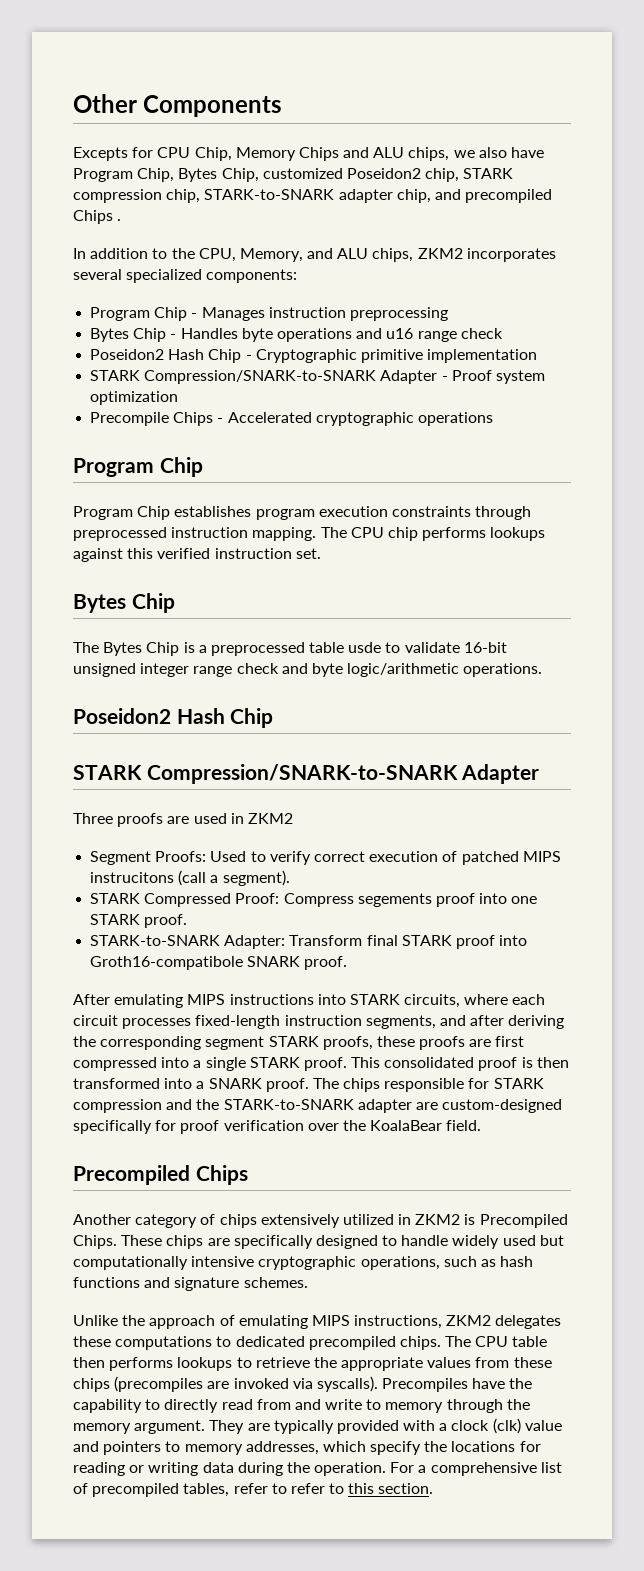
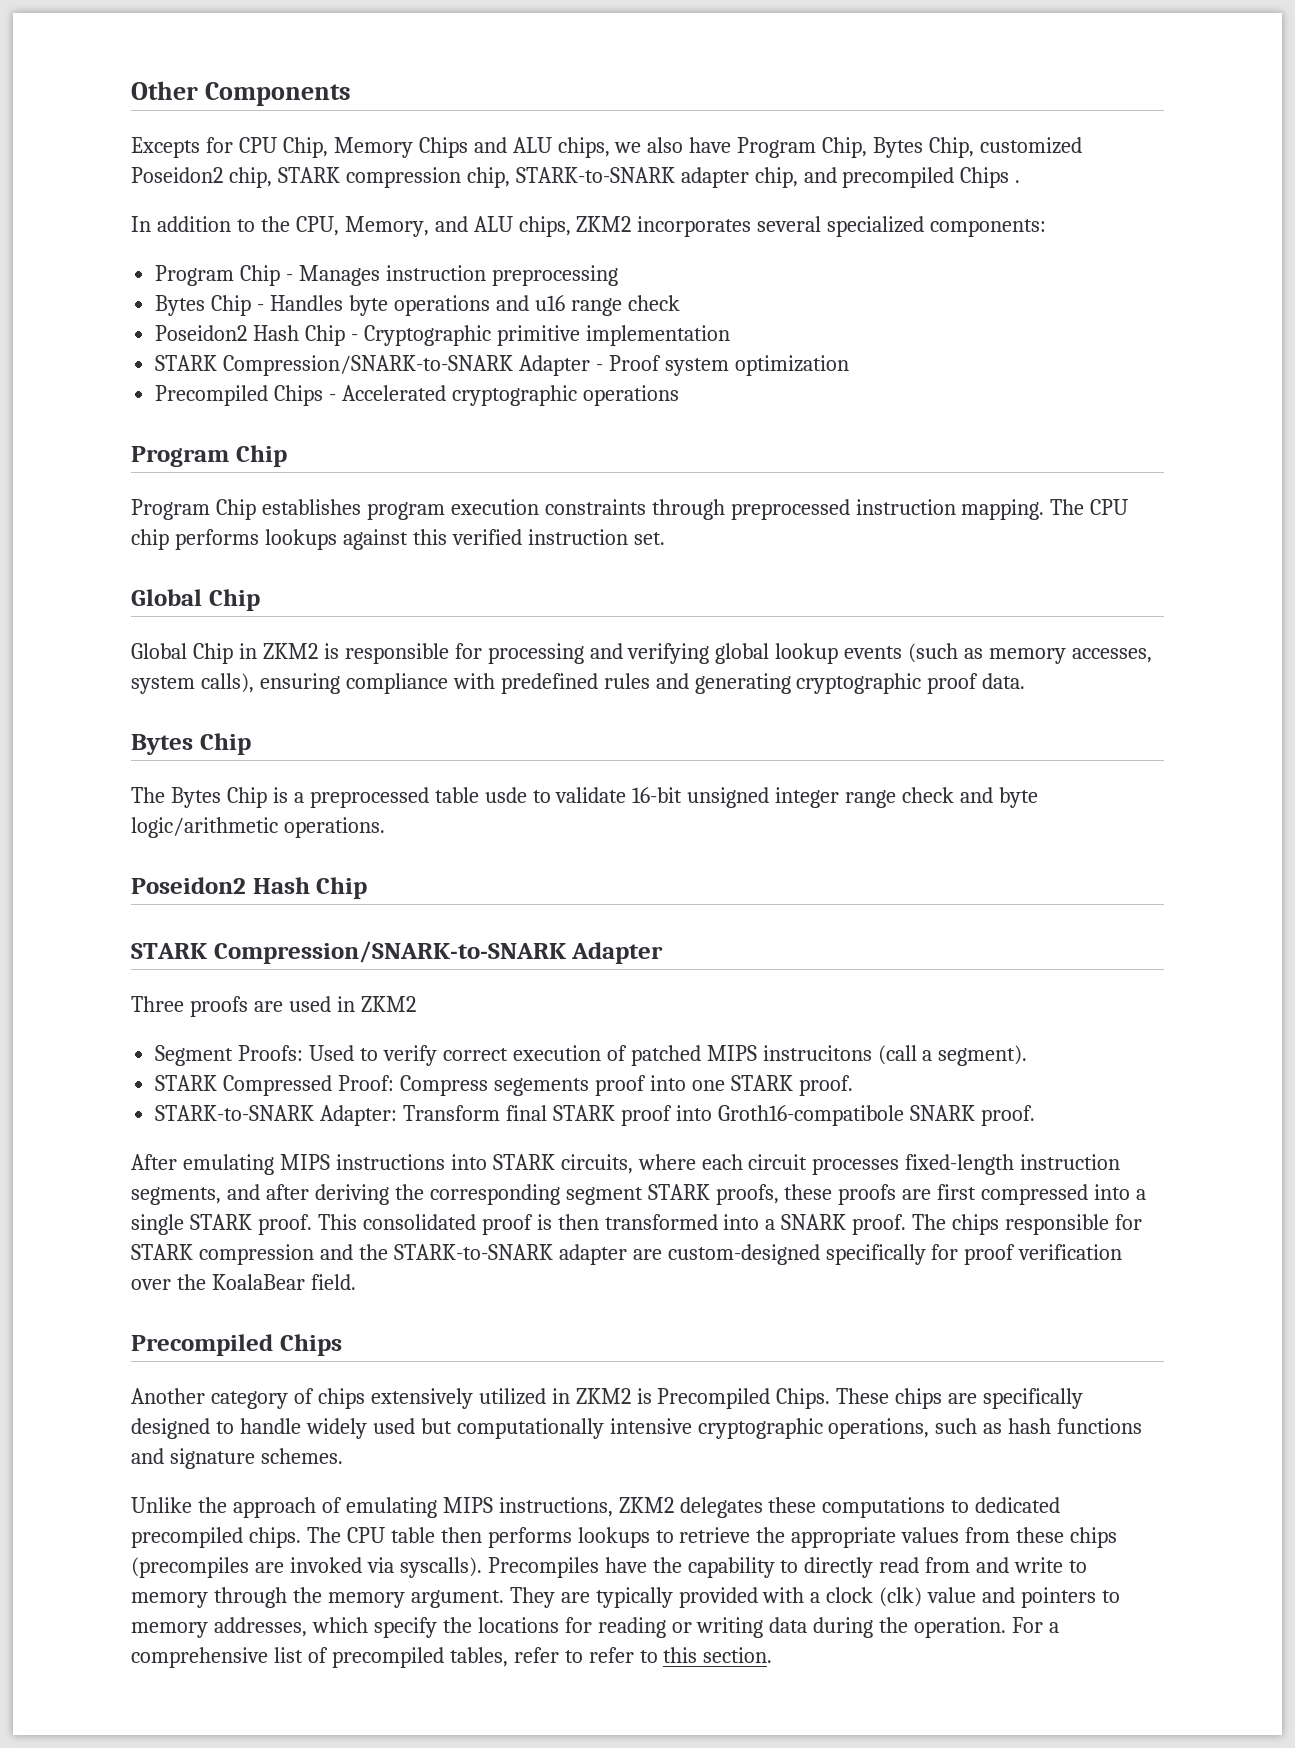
- Precompile Chips - Accelerated cryptographic operations
+ Precompiled Chips - Accelerated cryptographic operations
  The CPU chip performs lookups against this verified instruction set.
+ Global Chip
+ Global Chip in ZKM2 is responsible for processing and verifying global lookup events (such as memory accesses, system calls), ensuring compliance with predefined rules and generating cryptographic proof data.

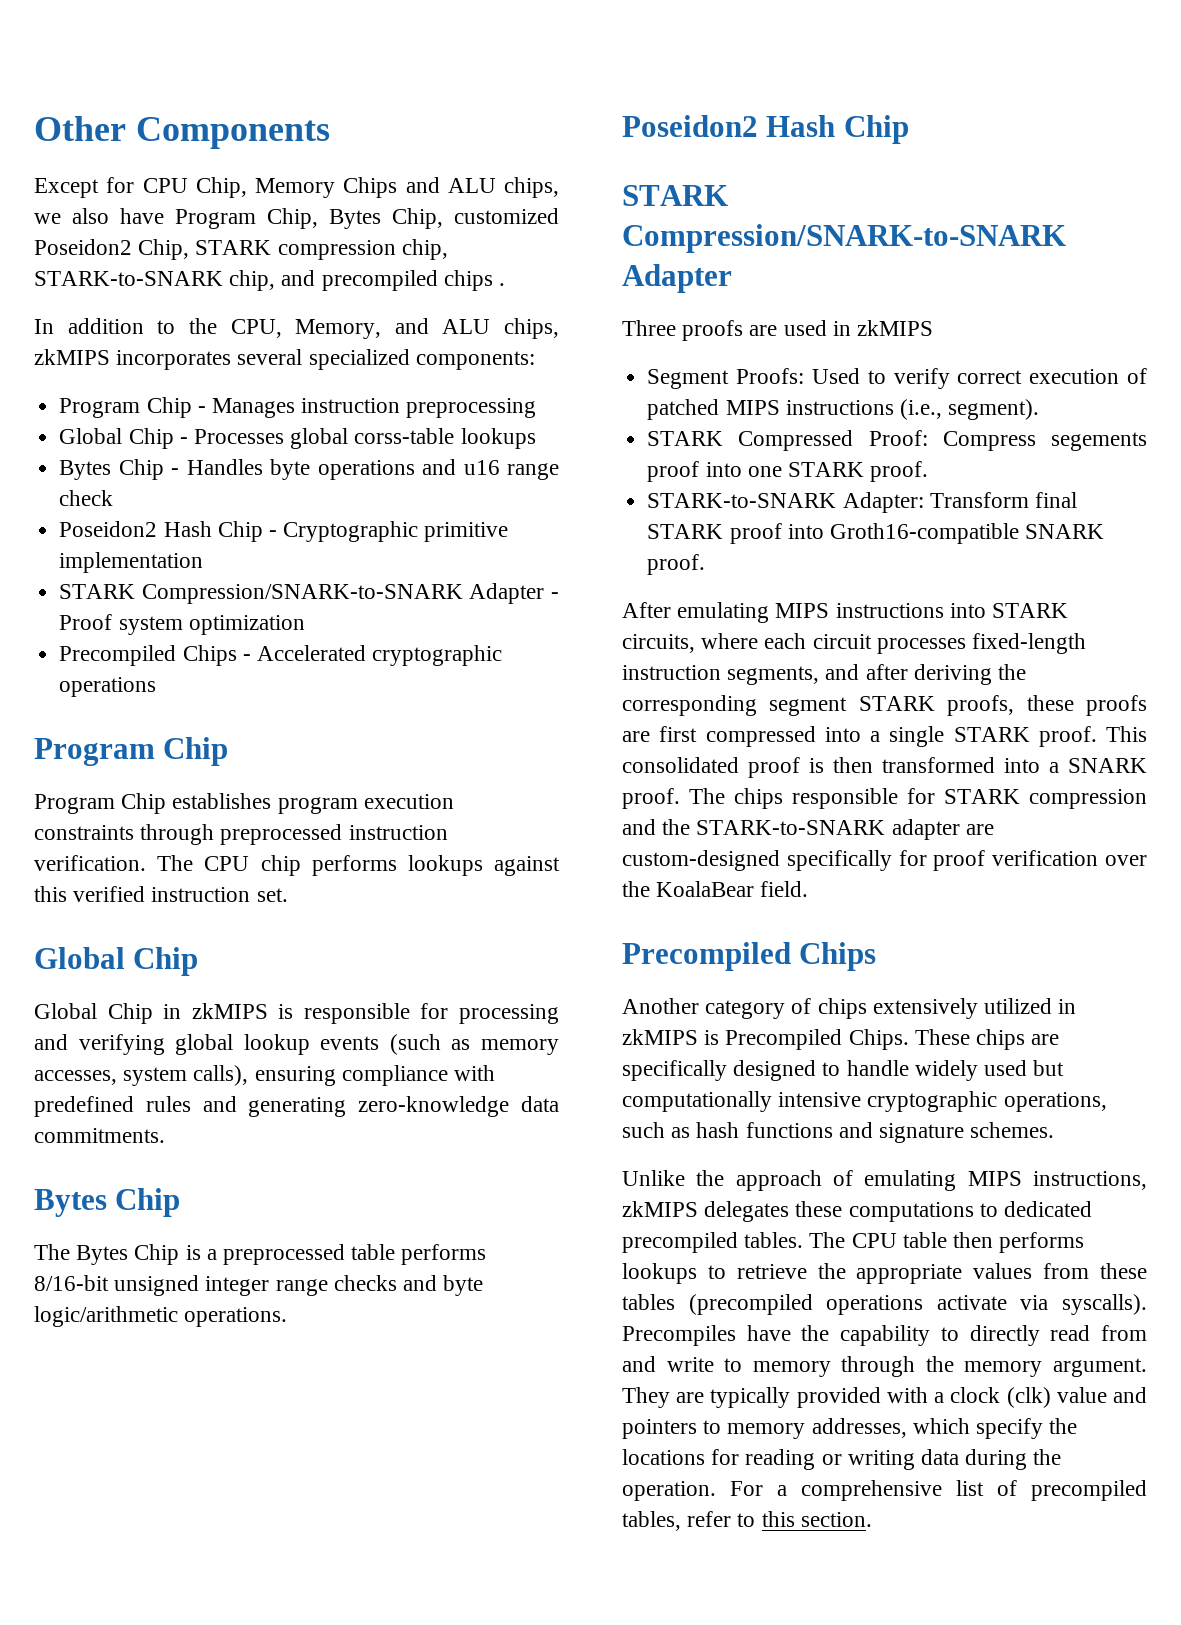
- Excepts for CPU Chip, Memory Chips and ALU chips, we also have Program Chip, Bytes Chip, customized Poseidon2 chip, STARK compression chip, STARK-to-SNARK adapter chip, and precompiled Chips .
+ Except for CPU Chip, Memory Chips and ALU chips, we also have Program Chip, Bytes Chip, customized Poseidon2 Chip, STARK compression chip, STARK-to-SNARK chip, and precompiled chips .
- In addition to the CPU, Memory, and ALU chips, ZKM2 incorporates several specialized components:
+ In addition to the CPU, Memory, and ALU chips, zkMIPS incorporates several specialized components:
+ Global Chip - Processes global corss-table lookups
- Program Chip establishes program execution constraints through preprocessed instruction mapping.
+ Program Chip establishes program execution constraints through preprocessed instruction verification.
- Global Chip in ZKM2 is responsible for processing and verifying global lookup events (such as memory accesses, system calls), ensuring compliance with predefined rules and generating cryptographic proof data.
+ Global Chip in zkMIPS is responsible for processing and verifying global lookup events (such as memory accesses, system calls), ensuring compliance with predefined rules and generating zero-knowledge data commitments.
- The Bytes Chip is a preprocessed table usde to validate 16-bit unsigned integer range check and byte logic/arithmetic operations.
+ The Bytes Chip is a preprocessed table performs 8/16-bit unsigned integer range checks and byte logic/arithmetic operations.
- Three proofs are used in ZKM2
+ Three proofs are used in zkMIPS
- Segment Proofs: Used to verify correct execution of patched MIPS instrucitons (call a segment).
+ Segment Proofs: Used to verify correct execution of patched MIPS instructions (i.e., segment).
- STARK-to-SNARK Adapter: Transform final STARK proof into Groth16-compatibole SNARK proof.
+ STARK-to-SNARK Adapter: Transform final STARK proof into Groth16-compatible SNARK proof.
- Another category of chips extensively utilized in ZKM2 is Precompiled Chips.
+ Another category of chips extensively utilized in zkMIPS is Precompiled Chips.
- Unlike the approach of emulating MIPS instructions, ZKM2 delegates these computations to dedicated precompiled chips.
+ Unlike the approach of emulating MIPS instructions, zkMIPS delegates these computations to dedicated precompiled tables.
- The CPU table then performs lookups to retrieve the appropriate values from these chips (precompiles are invoked via syscalls).
+ The CPU table then performs lookups to retrieve the appropriate values from these tables (precompiled operations activate via syscalls).
- For a comprehensive list of precompiled tables, refer to refer to this section.
+ For a comprehensive list of precompiled tables, refer to this section.

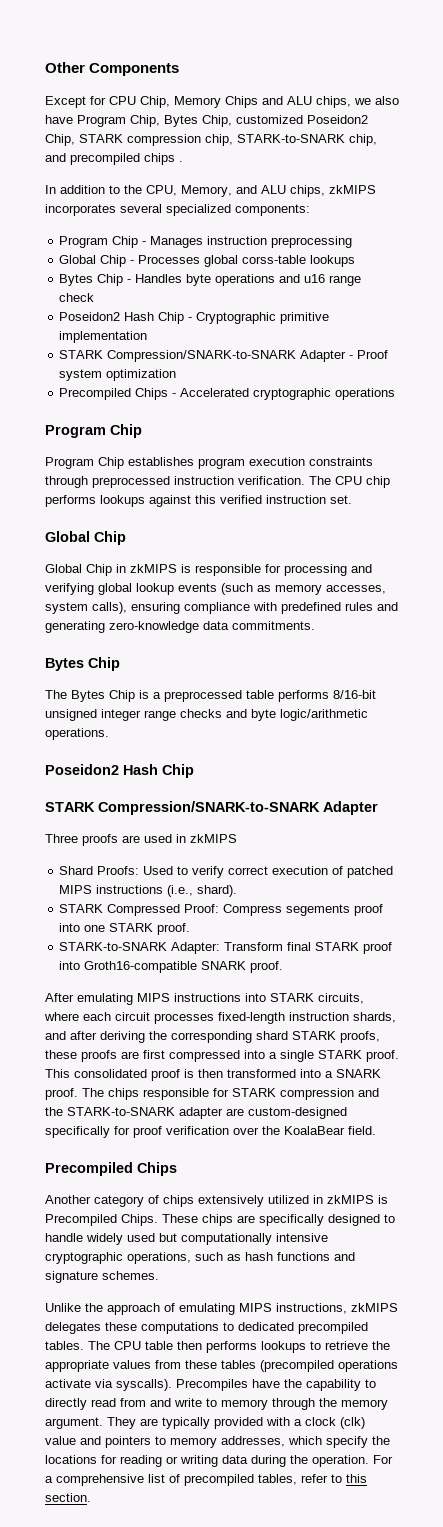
- Segment Proofs: Used to verify correct execution of patched MIPS instructions (i.e., segment).
+ Shard Proofs: Used to verify correct execution of patched MIPS instructions (i.e., shard).
- After emulating MIPS instructions into STARK circuits, where each circuit processes fixed-length instruction segments, and after deriving the corresponding segment STARK proofs, these proofs are first compressed into a single STARK proof.
+ After emulating MIPS instructions into STARK circuits, where each circuit processes fixed-length instruction shards, and after deriving the corresponding shard STARK proofs, these proofs are first compressed into a single STARK proof.

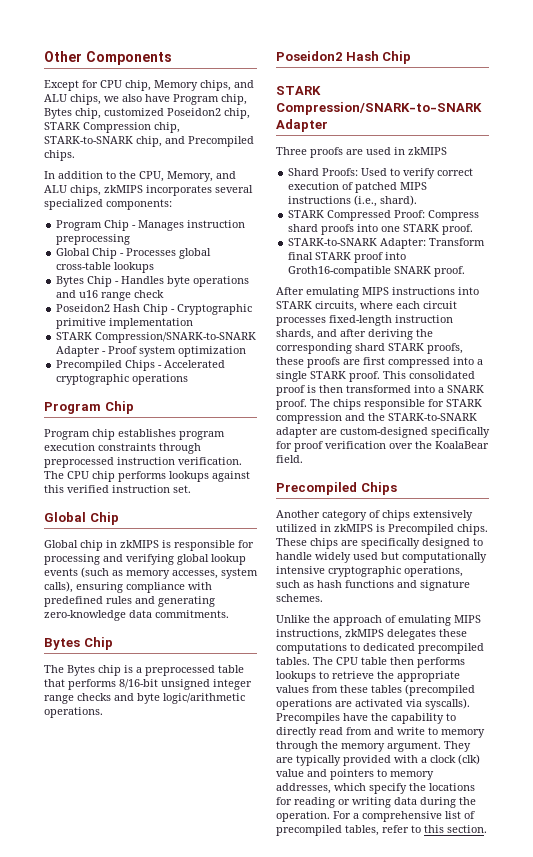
- Except for CPU Chip, Memory Chips and ALU chips, we also have Program Chip, Bytes Chip, customized Poseidon2 Chip, STARK compression chip, STARK-to-SNARK chip, and precompiled chips .
+ Except for CPU chip, Memory chips, and ALU chips, we also have Program chip, Bytes chip, customized Poseidon2 chip, STARK Compression chip, STARK-to-SNARK chip, and Precompiled chips.
- Global Chip - Processes global corss-table lookups
+ Global Chip - Processes global cross-table lookups
- Program Chip establishes program execution constraints through preprocessed instruction verification.
+ Program chip establishes program execution constraints through preprocessed instruction verification.
- Global Chip in zkMIPS is responsible for processing and verifying global lookup events (such as memory accesses, system calls), ensuring compliance with predefined rules and generating zero-knowledge data commitments.
+ Global chip in zkMIPS is responsible for processing and verifying global lookup events (such as memory accesses, system calls), ensuring compliance with predefined rules and generating zero-knowledge data commitments.
- The Bytes Chip is a preprocessed table performs 8/16-bit unsigned integer range checks and byte logic/arithmetic operations.
+ The Bytes chip is a preprocessed table that performs 8/16-bit unsigned integer range checks and byte logic/arithmetic operations.
- STARK Compressed Proof: Compress segements proof into one STARK proof.
+ STARK Compressed Proof: Compress shard proofs into one STARK proof.
- Another category of chips extensively utilized in zkMIPS is Precompiled Chips.
+ Another category of chips extensively utilized in zkMIPS is Precompiled chips.
- The CPU table then performs lookups to retrieve the appropriate values from these tables (precompiled operations activate via syscalls).
+ The CPU table then performs lookups to retrieve the appropriate values from these tables (precompiled operations are activated via syscalls).

